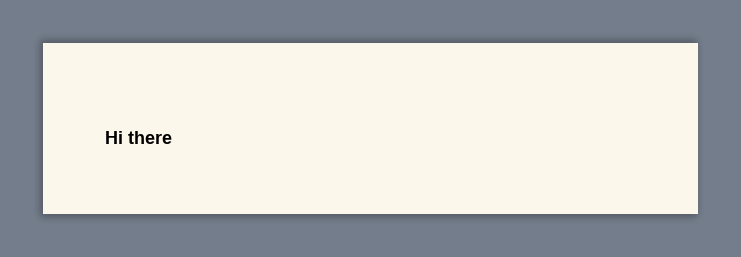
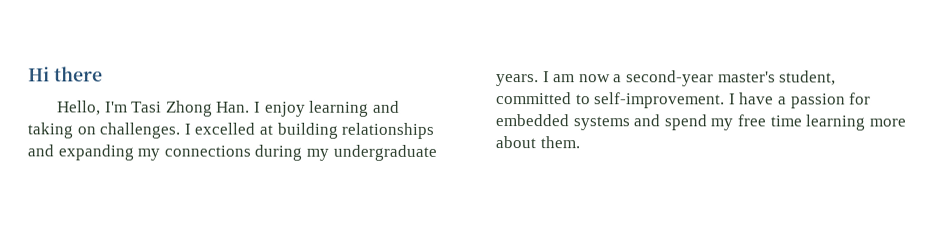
+ Hello, I'm Tasi Zhong Han. I enjoy learning and taking on challenges. I excelled at building relationships and expanding my connections during my undergraduate years. I am now a second-year master's student, committed to self-improvement. I have a passion for embedded systems and spend my free time learning more about them.

